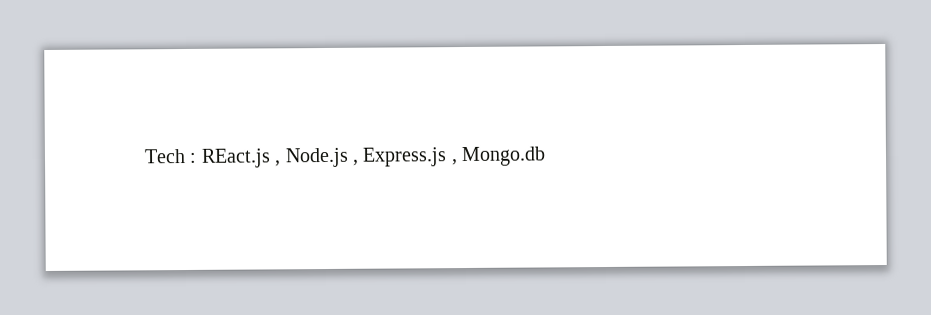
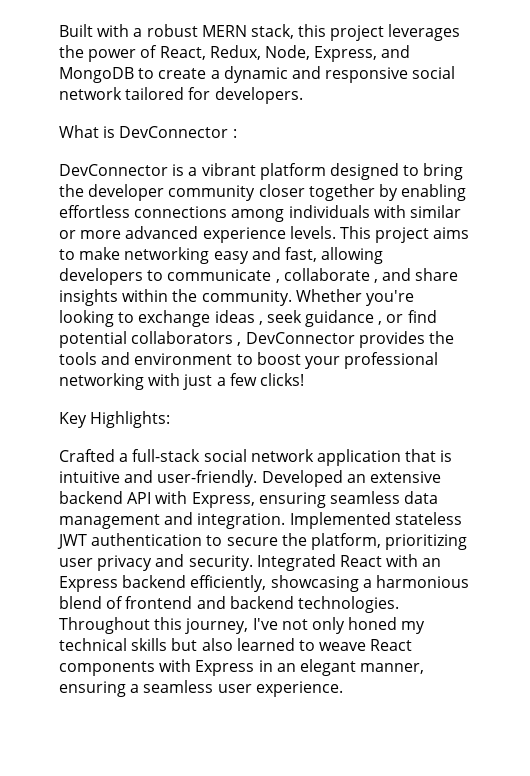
- Tech : REact.js , Node.js , Express.js , Mongo.db
+ Built with a robust MERN stack, this project leverages the power of React, Redux, Node, Express, and MongoDB to create a dynamic and responsive social network tailored for developers.
+ What is DevConnector :
+ DevConnector is a vibrant platform designed to bring the developer community closer together by enabling effortless connections among individuals with similar or more advanced experience levels. This project aims to make networking easy and fast, allowing developers to communicate , collaborate , and share insights within the community. Whether you're looking to exchange ideas , seek guidance , or find potential collaborators , DevConnector provides the tools and environment to boost your professional networking with just a few clicks!
+ Key Highlights:
+ Crafted a full-stack social network application that is intuitive and user-friendly. Developed an extensive backend API with Express, ensuring seamless data management and integration. Implemented stateless JWT authentication to secure the platform, prioritizing user privacy and security. Integrated React with an Express backend efficiently, showcasing a harmonious blend of frontend and backend technologies. Throughout this journey, I've not only honed my technical skills but also learned to weave React components with Express in an elegant manner, ensuring a seamless user experience.

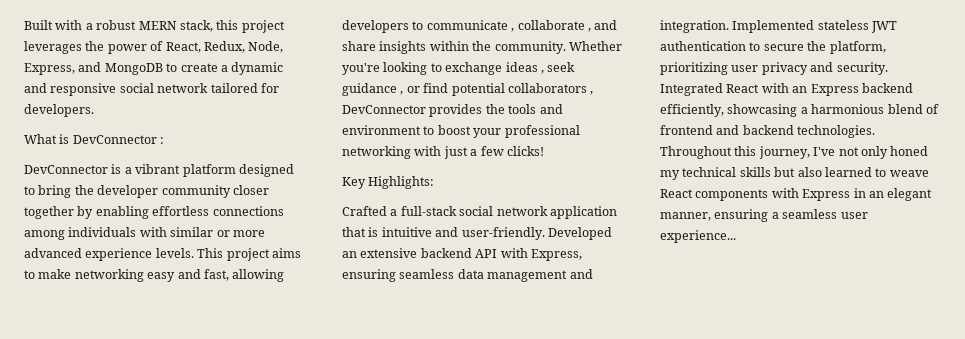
- Throughout this journey, I've not only honed my technical skills but also learned to weave React components with Express in an elegant manner, ensuring a seamless user experience.
+ Throughout this journey, I've not only honed my technical skills but also learned to weave React components with Express in an elegant manner, ensuring a seamless user experience...

